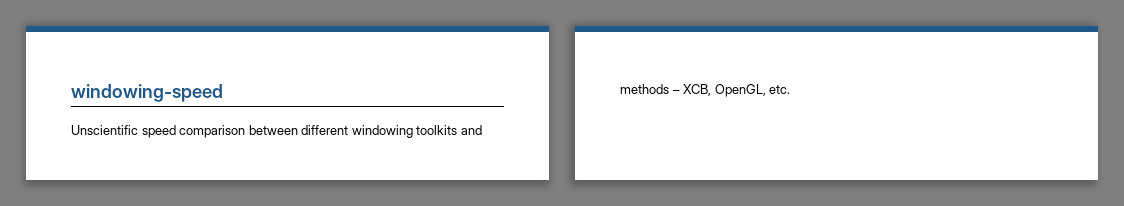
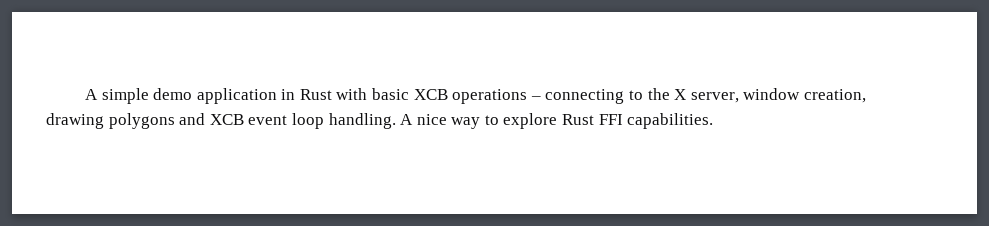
- windowing-speed
- Unscientific speed comparison between different windowing toolkits and methods – XCB, OpenGL, etc.
+ A simple demo application in Rust with basic XCB operations – connecting to the X server, window creation, drawing polygons and XCB event loop handling. A nice way to explore Rust FFI capabilities.

